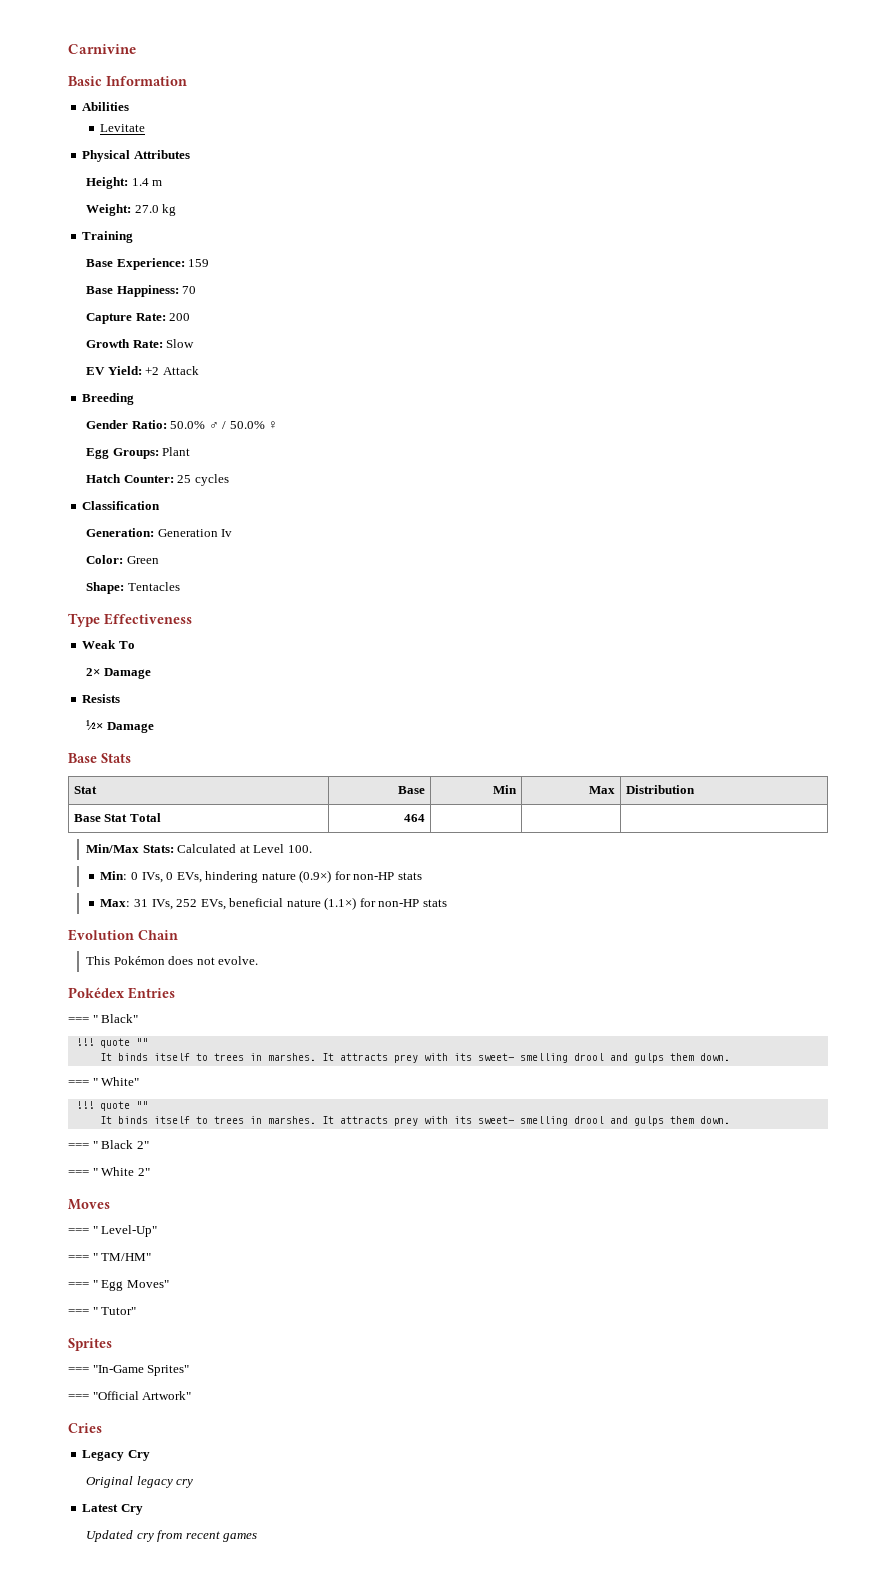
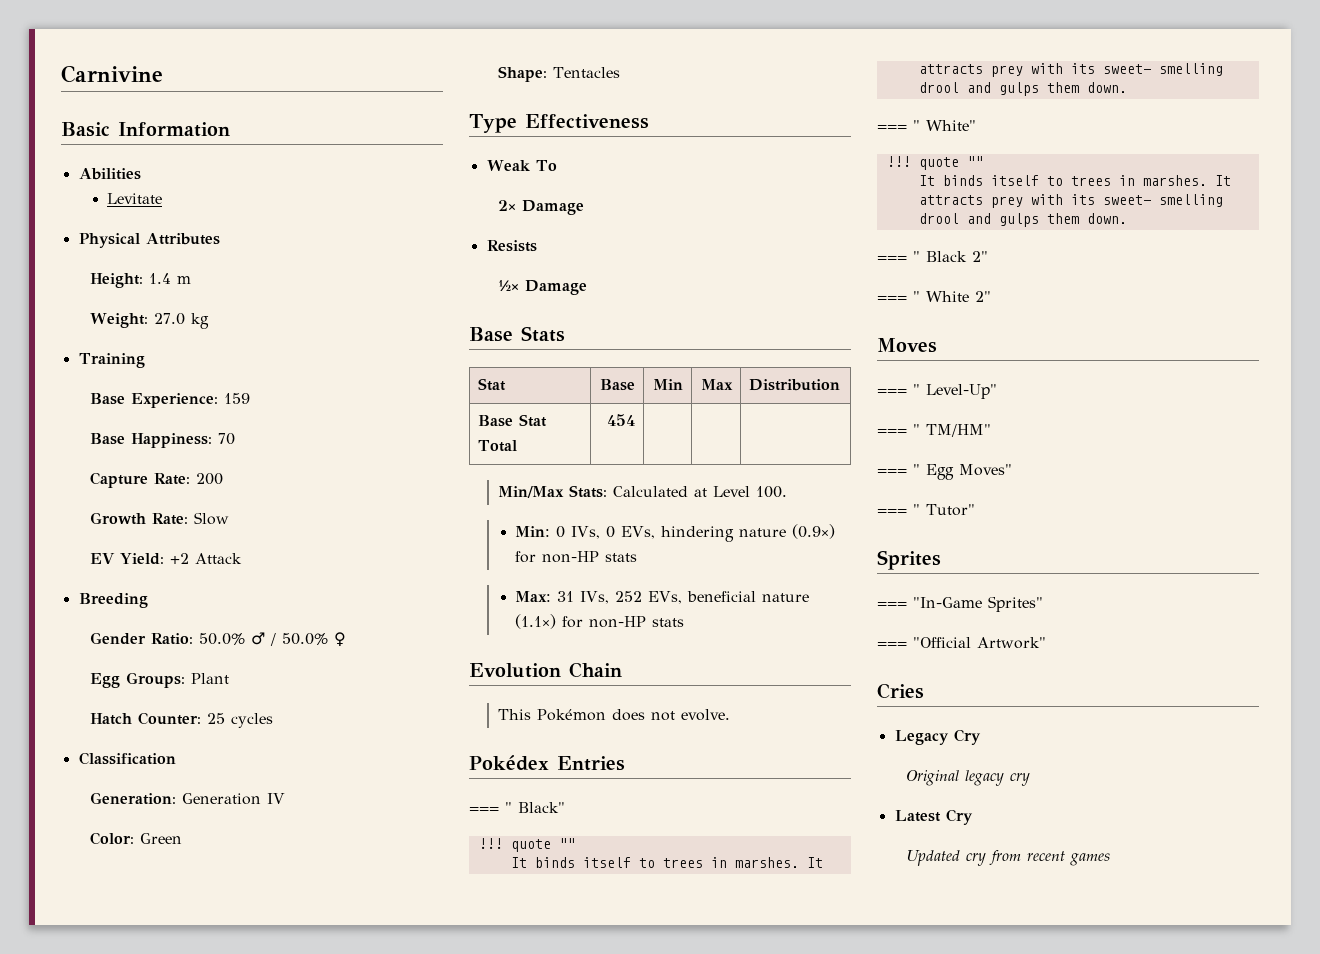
- Generation: Generation Iv
+ Generation: Generation IV
- Base Stat Total | 464 | | |
+ Base Stat Total | 454 | | |

